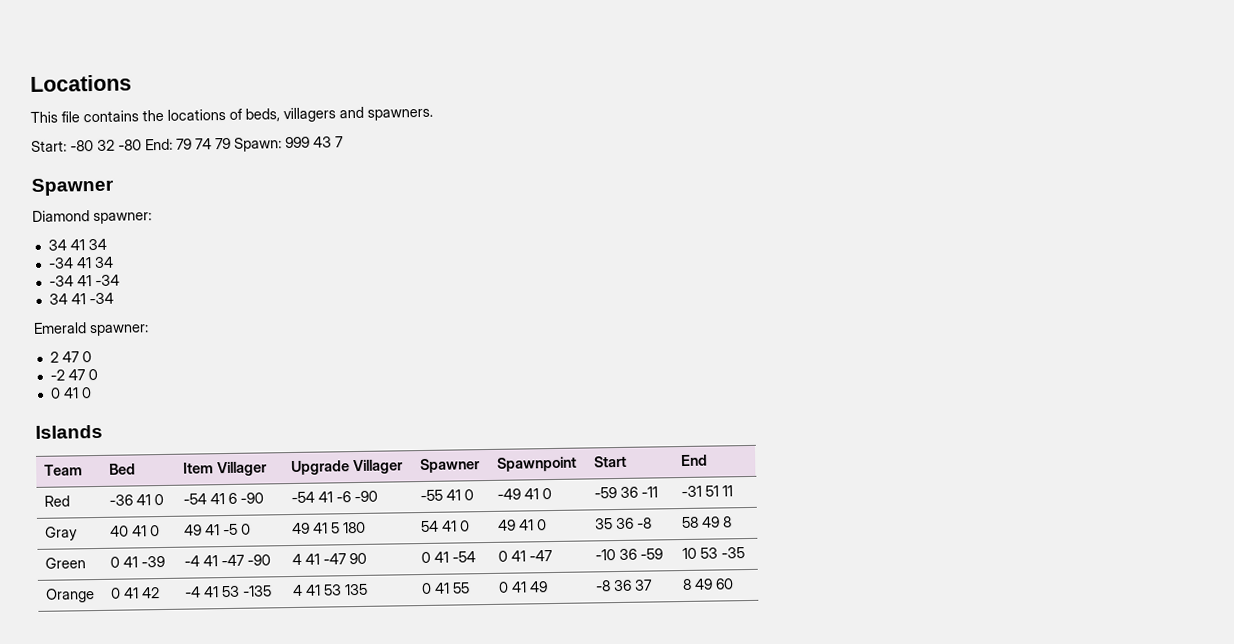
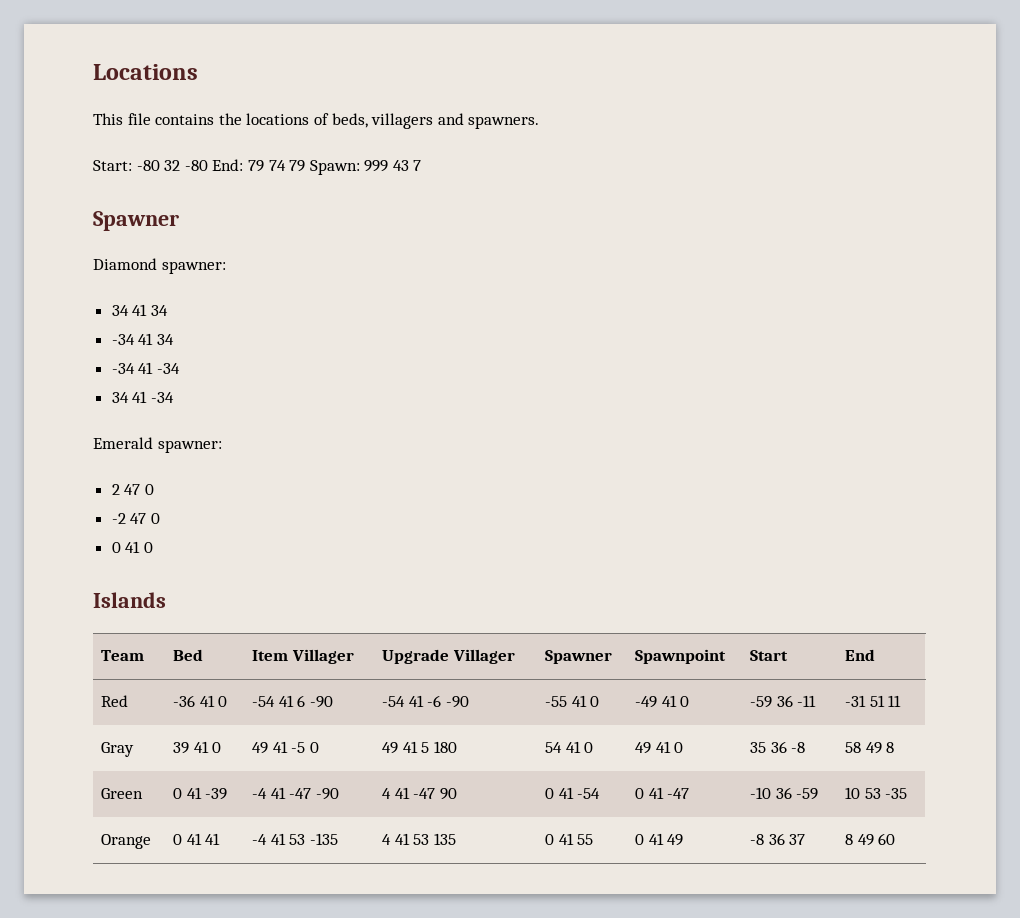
- Gray | 40 41 0 | 49 41 -5 0 | 49 41 5 180 | 54 41 0 | 49 41 0 | 35 36 -8 | 58 49 8
+ Gray | 39 41 0 | 49 41 -5 0 | 49 41 5 180 | 54 41 0 | 49 41 0 | 35 36 -8 | 58 49 8
- Orange | 0 41 42 | -4 41 53 -135 | 4 41 53 135 | 0 41 55 | 0 41 49 | -8 36 37 | 8 49 60
+ Orange | 0 41 41 | -4 41 53 -135 | 4 41 53 135 | 0 41 55 | 0 41 49 | -8 36 37 | 8 49 60

